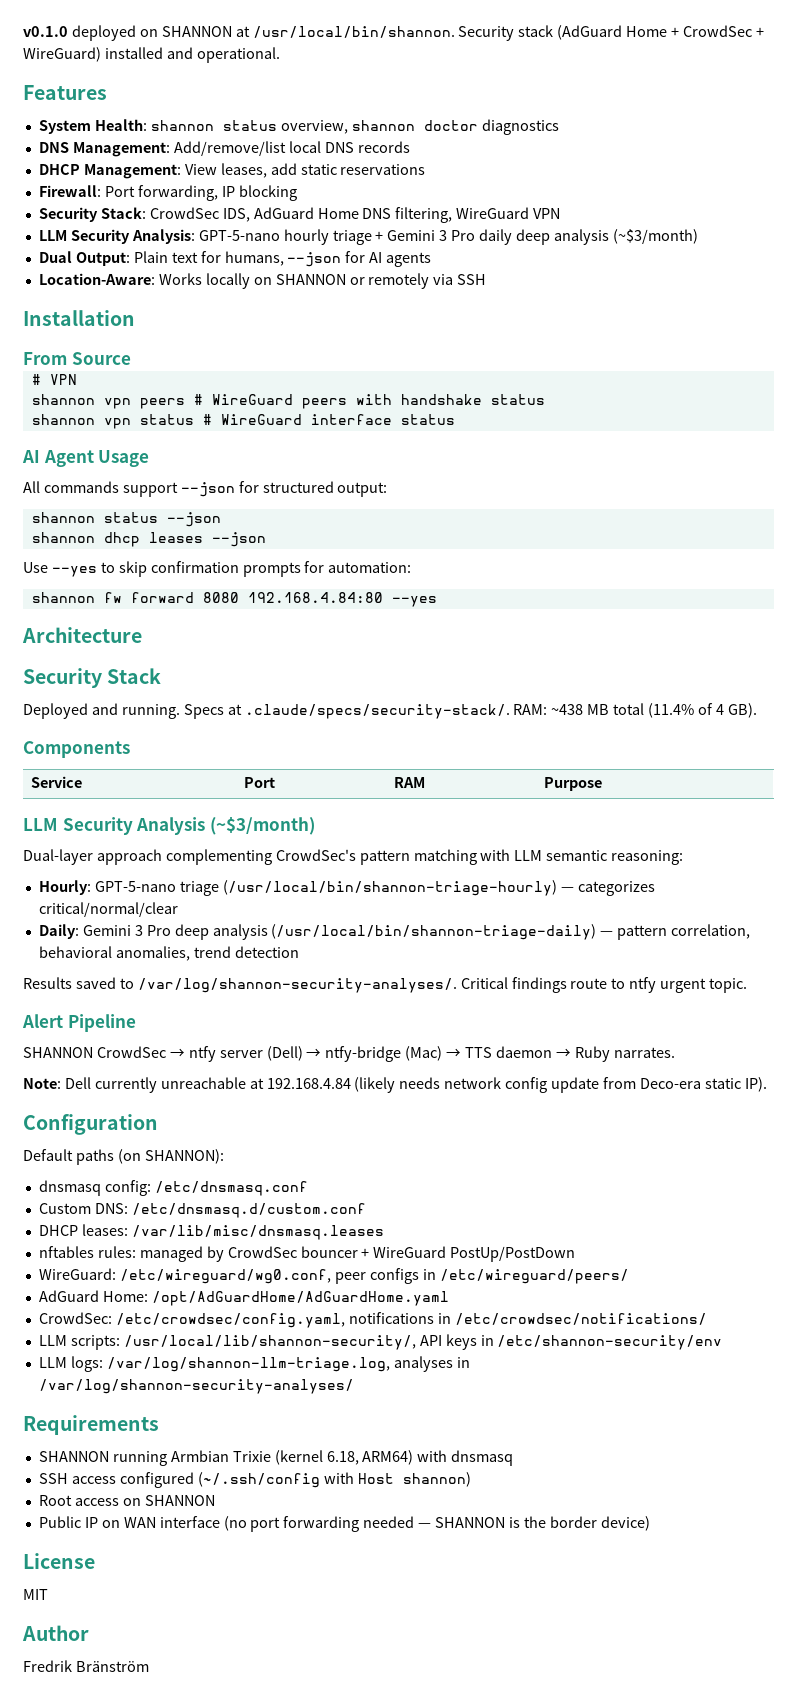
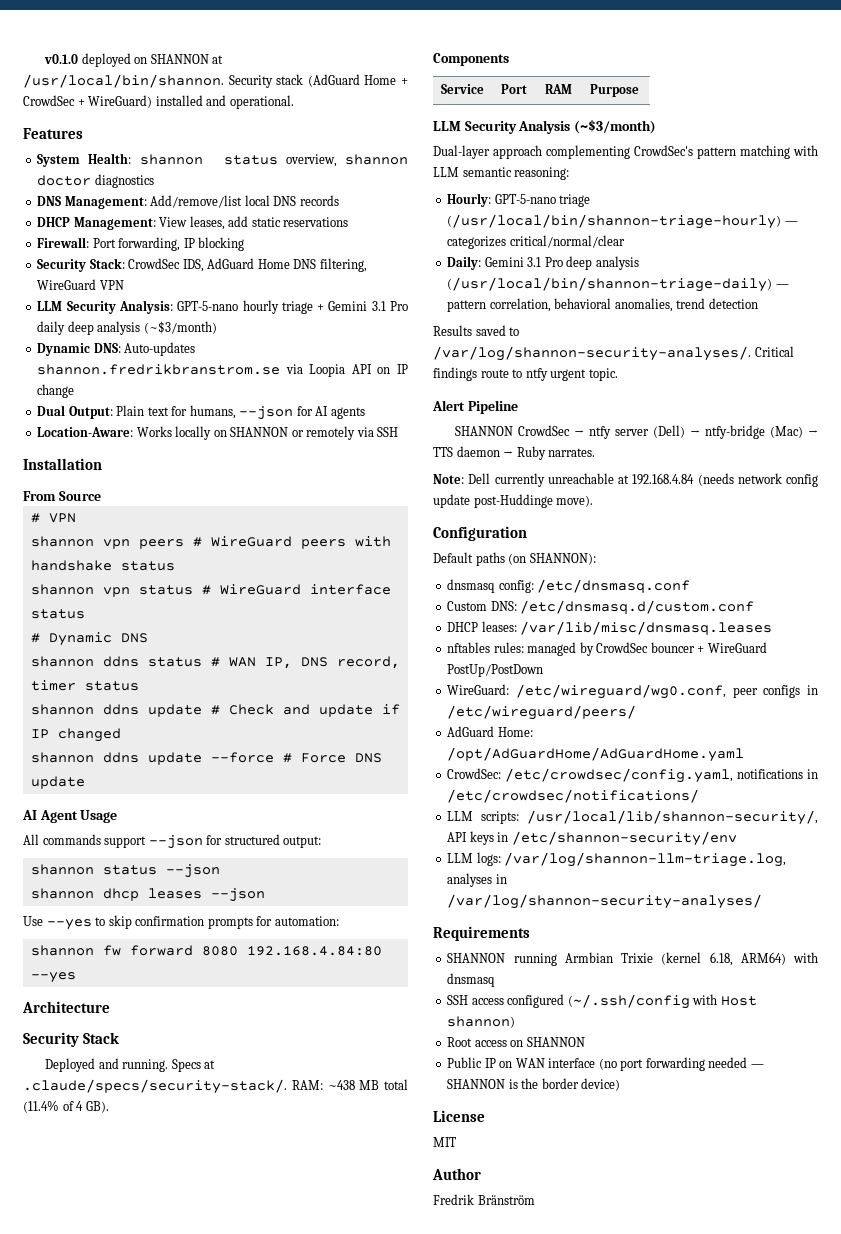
- LLM Security Analysis: GPT-5-nano hourly triage + Gemini 3 Pro daily deep analysis (~$3/month)
+ LLM Security Analysis: GPT-5-nano hourly triage + Gemini 3.1 Pro daily deep analysis (~$3/month)
+ Dynamic DNS: Auto-updates shannon.fredrikbranstrom.se via Loopia API on IP change
+ # Dynamic DNS
+ shannon ddns status # WAN IP, DNS record, timer status
+ shannon ddns update # Check and update if IP changed
+ shannon ddns update --force # Force DNS update
- Daily: Gemini 3 Pro deep analysis (/usr/local/bin/shannon-triage-daily) — pattern correlation, behavioral anomalies, trend detection
+ Daily: Gemini 3.1 Pro deep analysis (/usr/local/bin/shannon-triage-daily) — pattern correlation, behavioral anomalies, trend detection
- Note: Dell currently unreachable at 192.168.4.84 (likely needs network config update from Deco-era static IP).
+ Note: Dell currently unreachable at 192.168.4.84 (needs network config update post-Huddinge move).

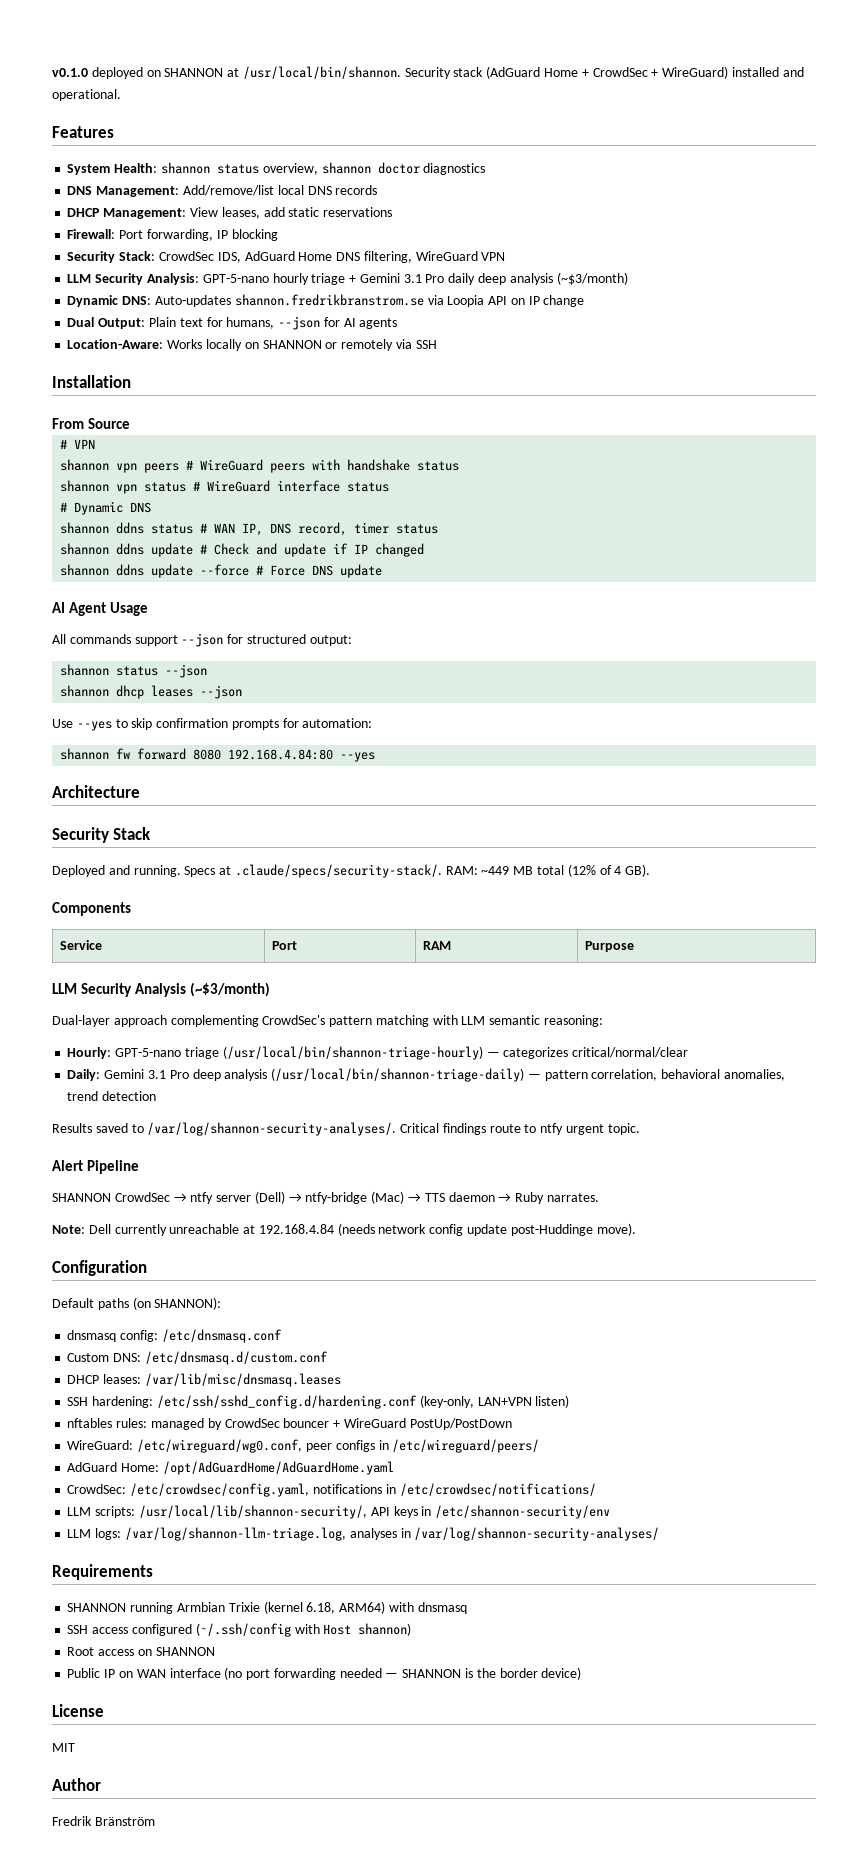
- Specs at .claude/specs/security-stack/. RAM: ~438 MB total (11.4% of 4 GB).
+ Specs at .claude/specs/security-stack/. RAM: ~449 MB total (12% of 4 GB).
+ SSH hardening: /etc/ssh/sshd_config.d/hardening.conf (key-only, LAN+VPN listen)

